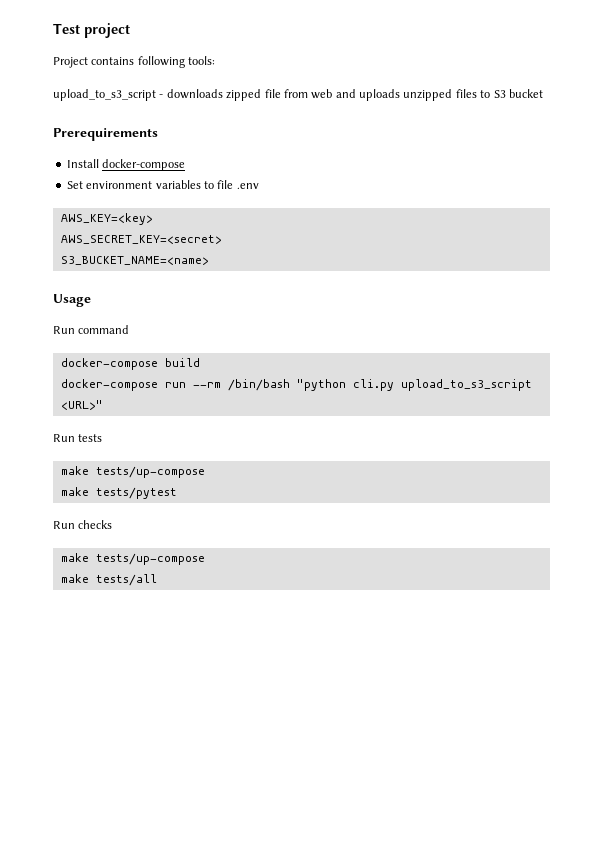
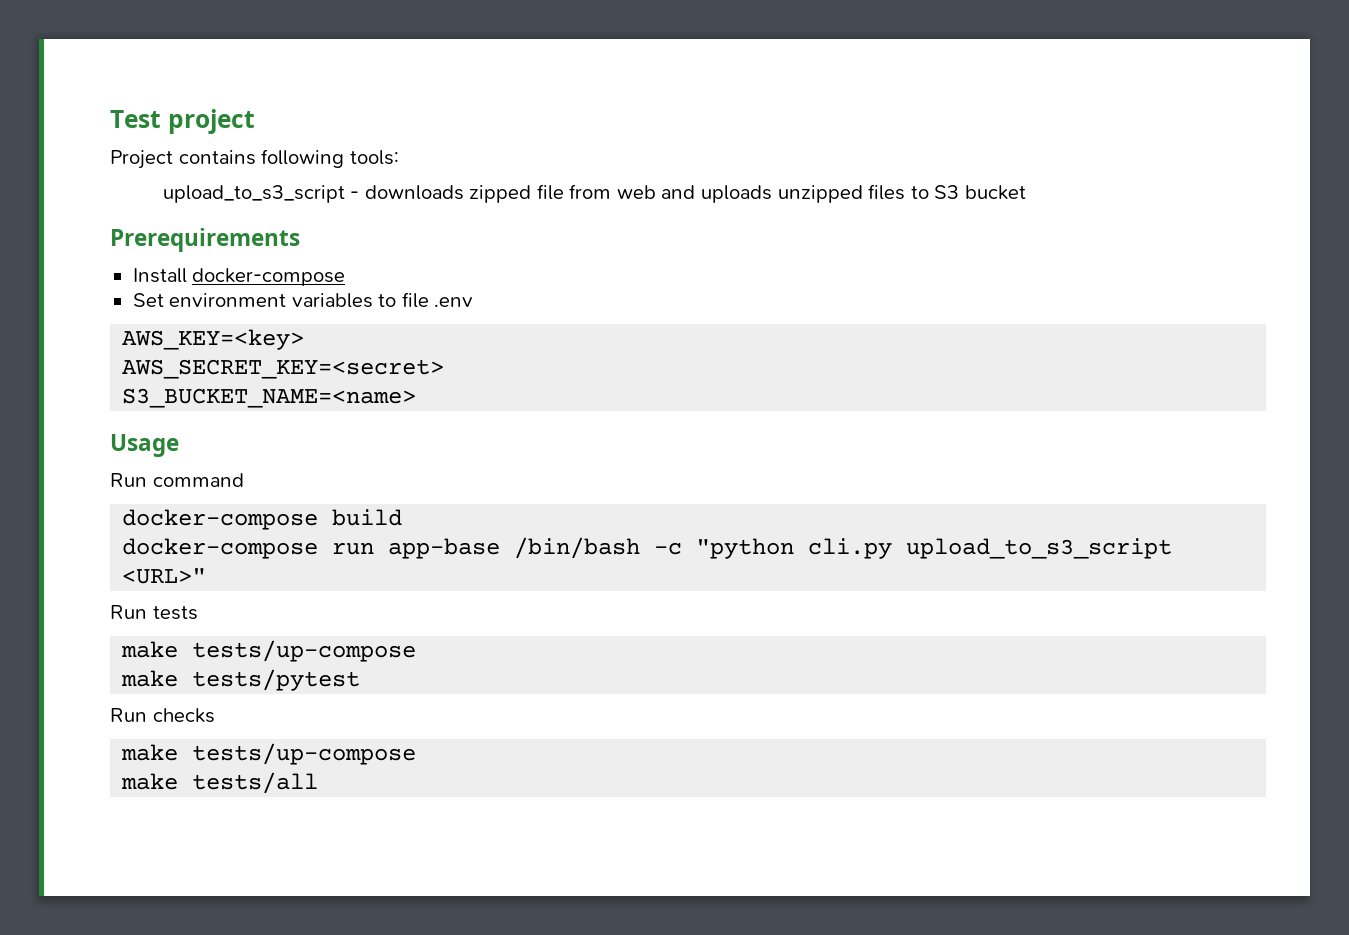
- docker-compose run --rm /bin/bash "python cli.py upload_to_s3_script <URL>"
+ docker-compose run app-base /bin/bash -c "python cli.py upload_to_s3_script <URL>"

